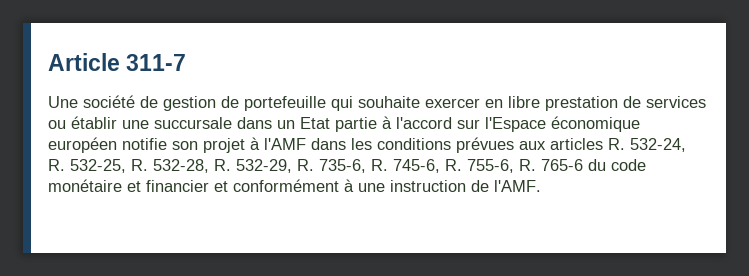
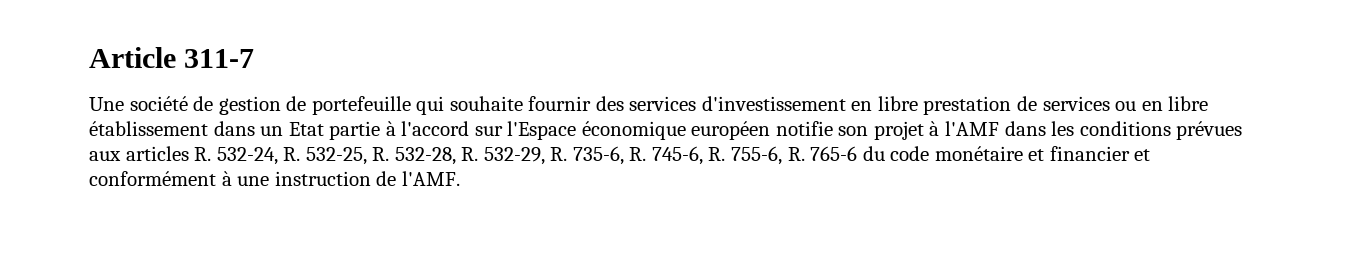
- Une société de gestion de portefeuille qui souhaite exercer en libre prestation de services ou établir une succursale dans un Etat partie à l'accord sur l'Espace économique européen notifie son projet à l'AMF dans les conditions prévues aux articles R. 532-24, R. 532-25, R. 532-28, R. 532-29, R. 735-6, R. 745-6, R. 755-6, R. 765-6 du code monétaire et financier et conformément à une instruction de l'AMF.
+ Une société de gestion de portefeuille qui souhaite fournir des services d'investissement en libre prestation de services ou en libre établissement dans un Etat partie à l'accord sur l'Espace économique européen notifie son projet à l'AMF dans les conditions prévues aux articles R. 532-24, R. 532-25, R. 532-28, R. 532-29, R. 735-6, R. 745-6, R. 755-6, R. 765-6 du code monétaire et financier et conformément à une instruction de l'AMF.

